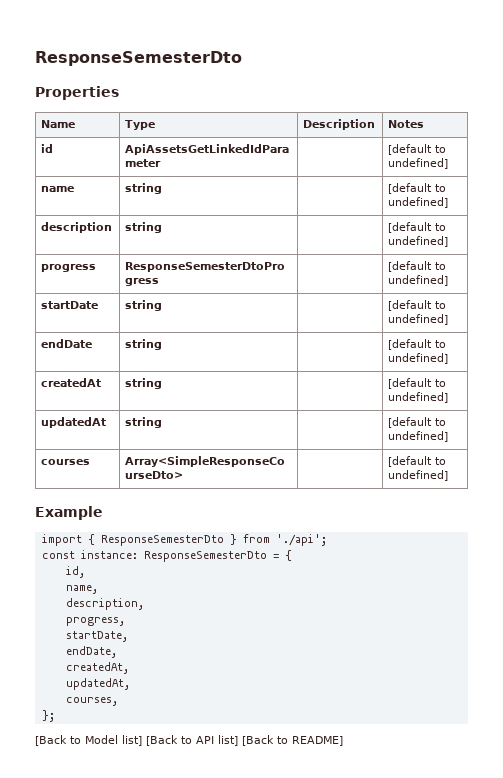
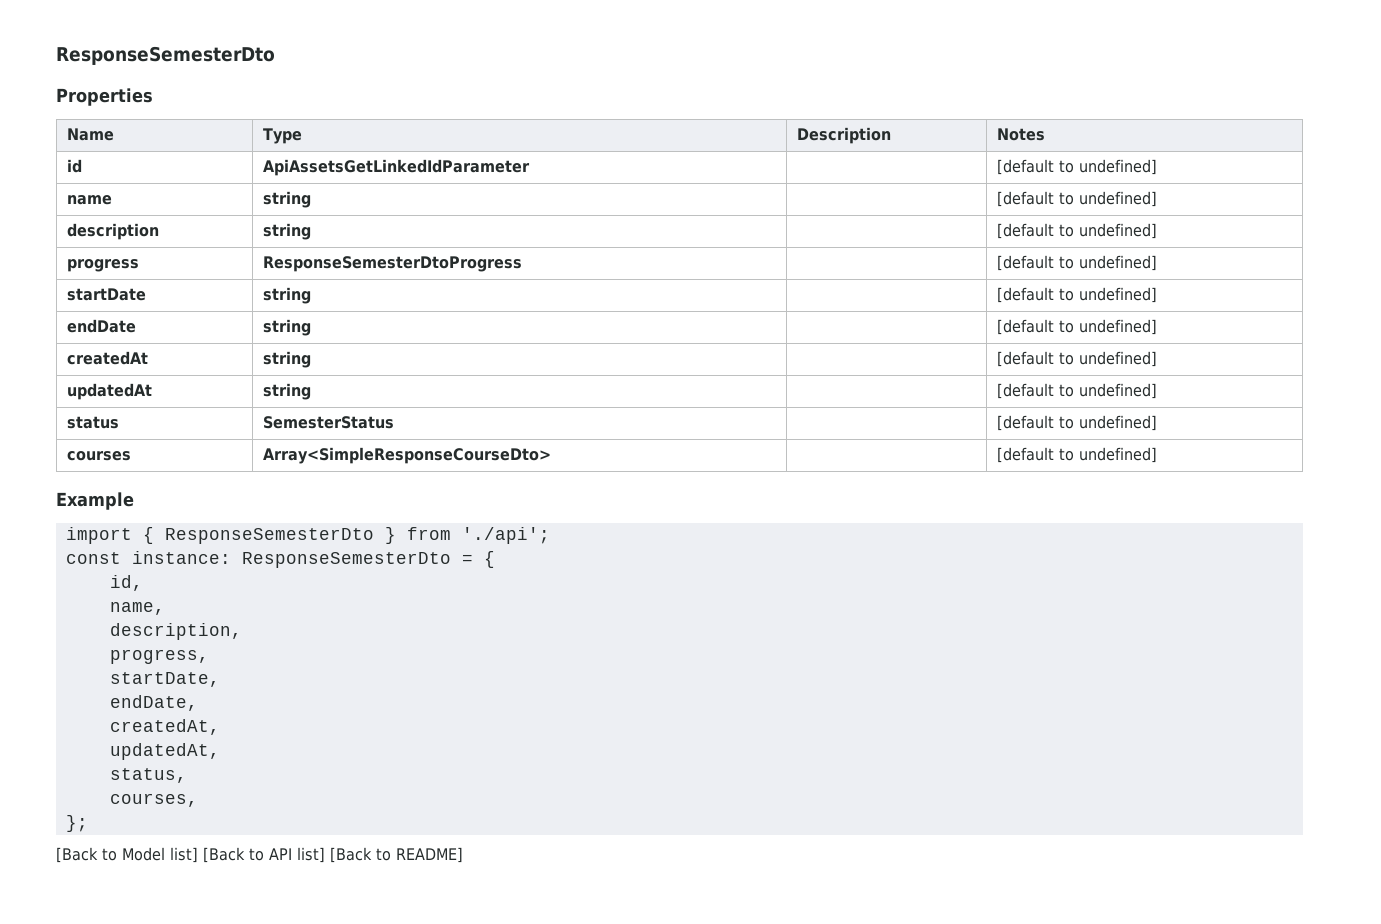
+ status | SemesterStatus | | [default to undefined]
+ status,

